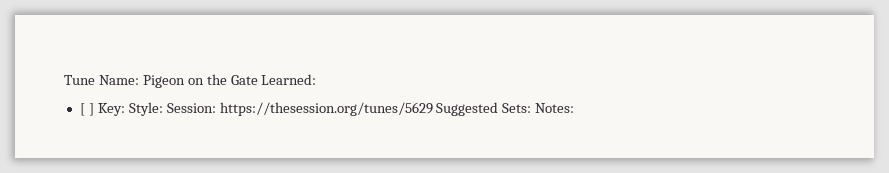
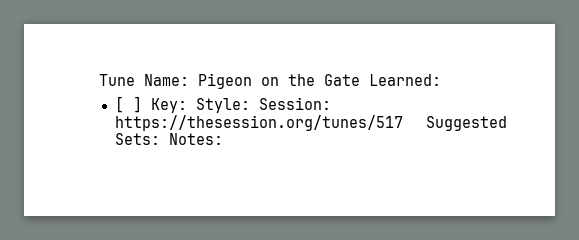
- [ ] Key: Style: Session: https://thesession.org/tunes/5629 Suggested Sets: Notes:
+ [ ] Key: Style: Session: https://thesession.org/tunes/517 Suggested Sets: Notes:

